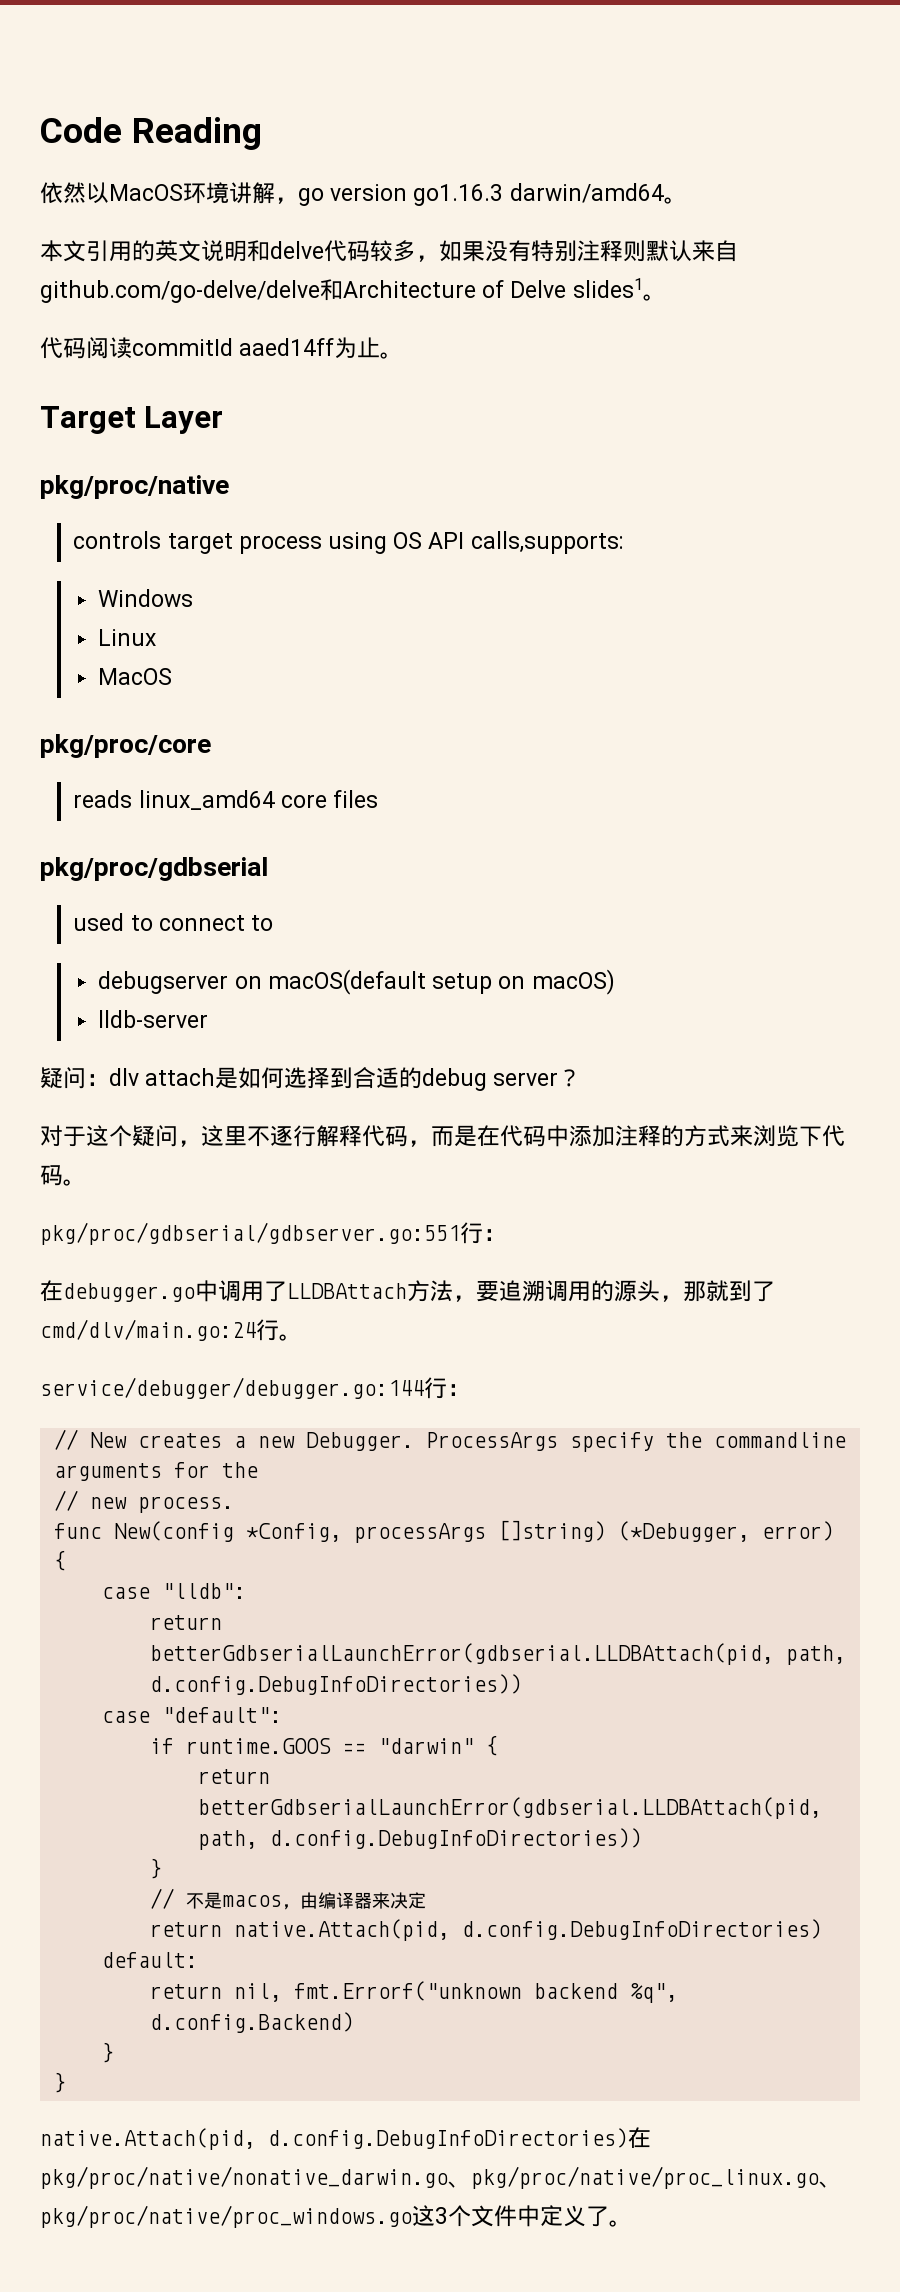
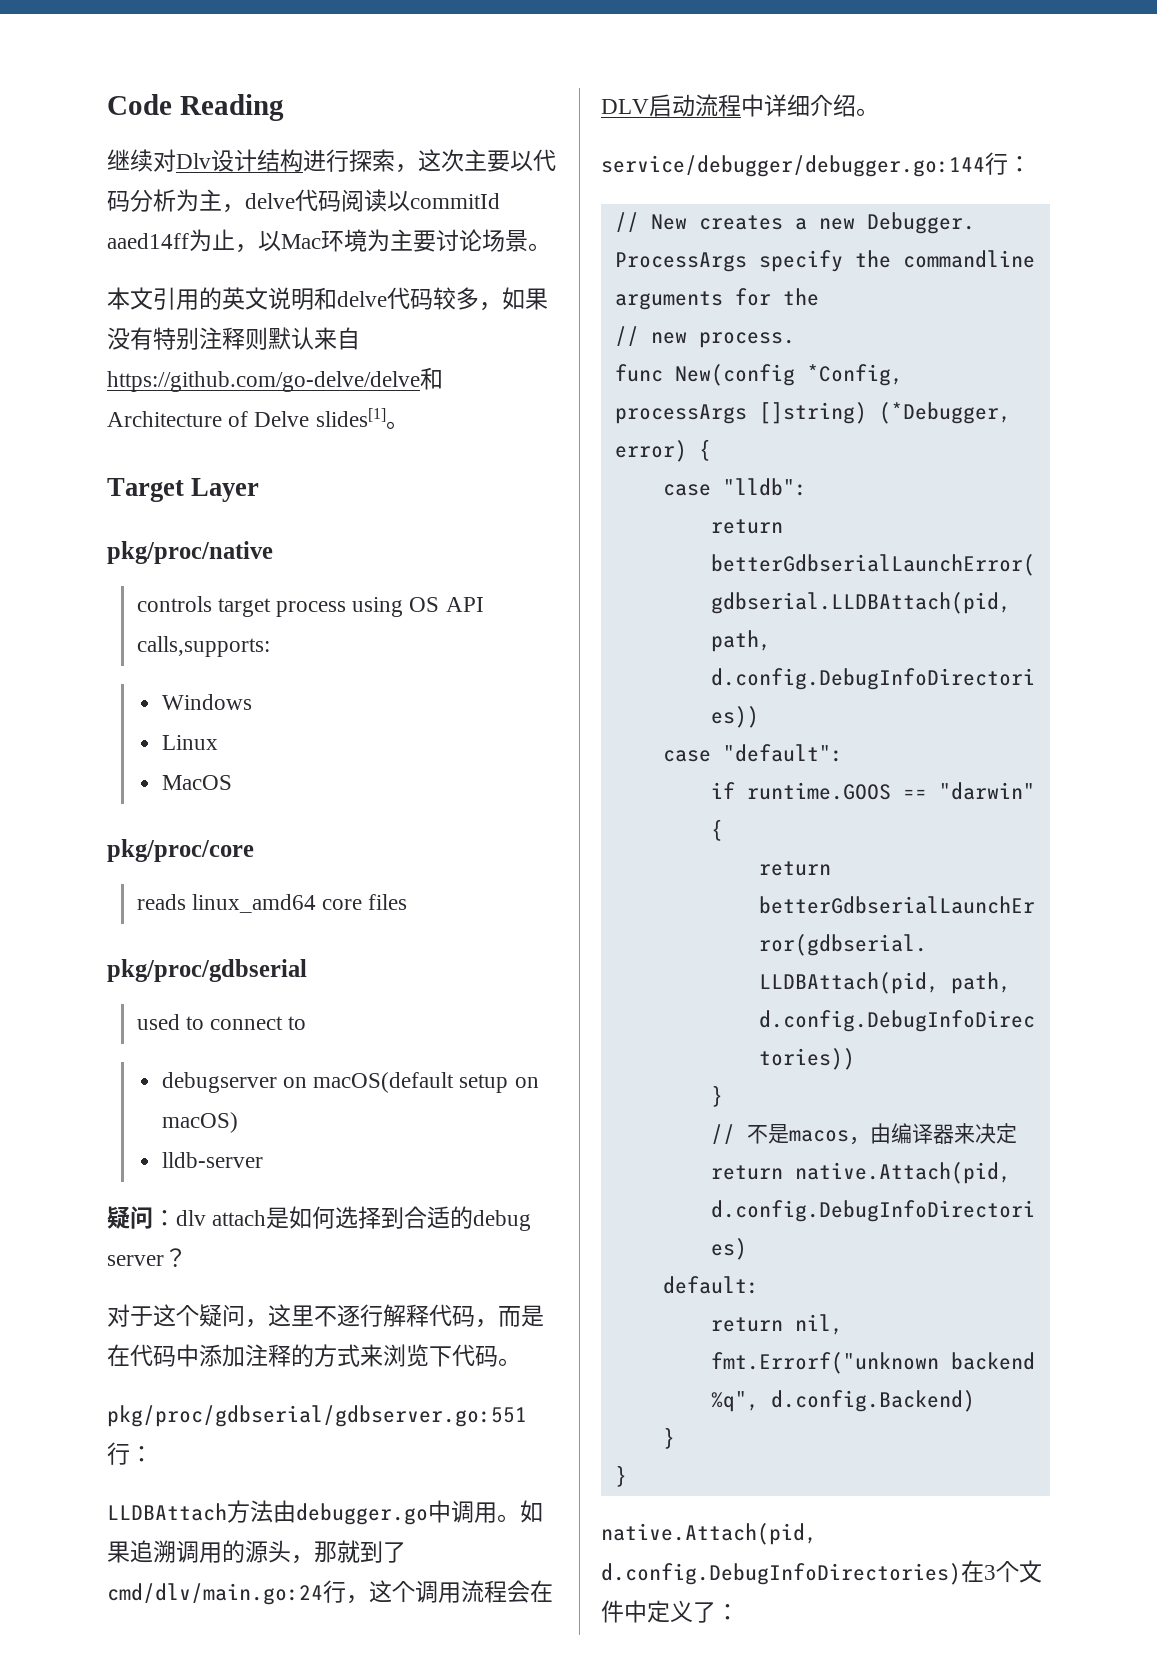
- 依然以MacOS环境讲解，go version go1.16.3 darwin/amd64。
+ 继续对Dlv设计结构进行探索，这次主要以代码分析为主，delve代码阅读以commitId aaed14ff为止，以Mac环境为主要讨论场景。
- 本文引用的英文说明和delve代码较多，如果没有特别注释则默认来自github.com/go-delve/delve和Architecture of Delve slides1。
- 代码阅读commitId aaed14ff为止。
+ 本文引用的英文说明和delve代码较多，如果没有特别注释则默认来自https://github.com/go-delve/delve和Architecture of Delve slides[1]。
- 在debugger.go中调用了LLDBAttach方法，要追溯调用的源头，那就到了cmd/dlv/main.go:24行。
+ LLDBAttach方法由debugger.go中调用。如果追溯调用的源头，那就到了cmd/dlv/main.go:24行，这个调用流程会在DLV启动流程中详细介绍。
- native.Attach(pid, d.config.DebugInfoDirectories)在pkg/proc/native/nonative_darwin.go、pkg/proc/native/proc_linux.go、pkg/proc/native/proc_windows.go这3个文件中定义了。
+ native.Attach(pid, d.config.DebugInfoDirectories)在3个文件中定义了：

